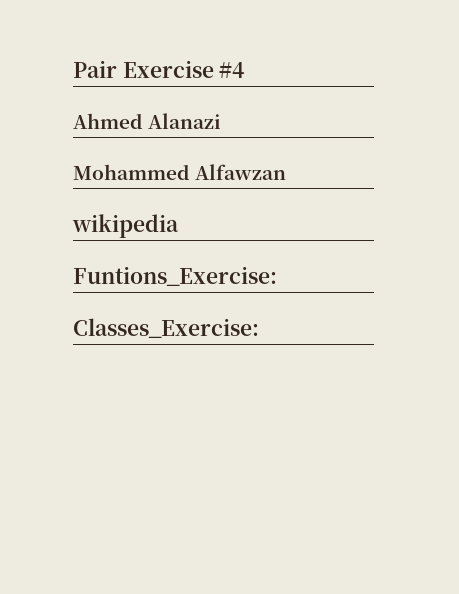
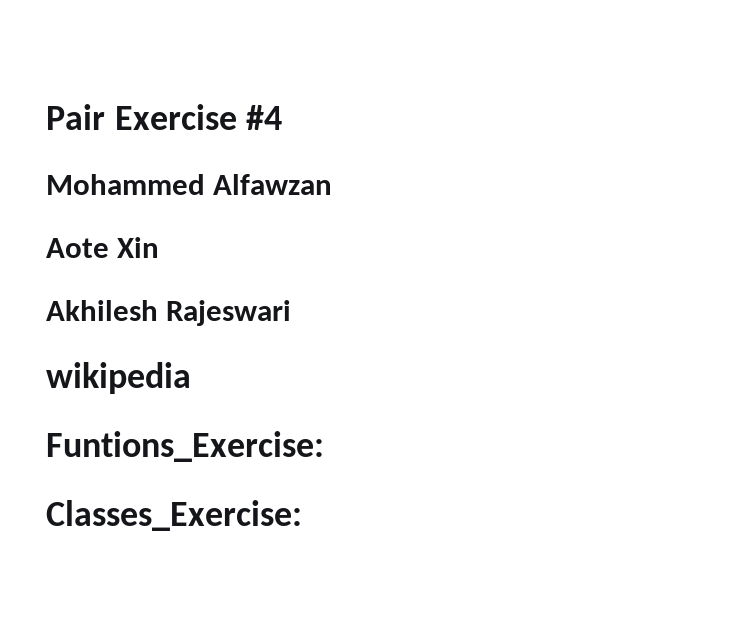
- Ahmed Alanazi
+ Aote Xin
+ Akhilesh Rajeswari

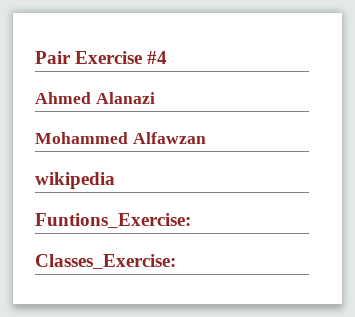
+ Ahmed Alanazi
- Aote Xin
- Akhilesh Rajeswari

